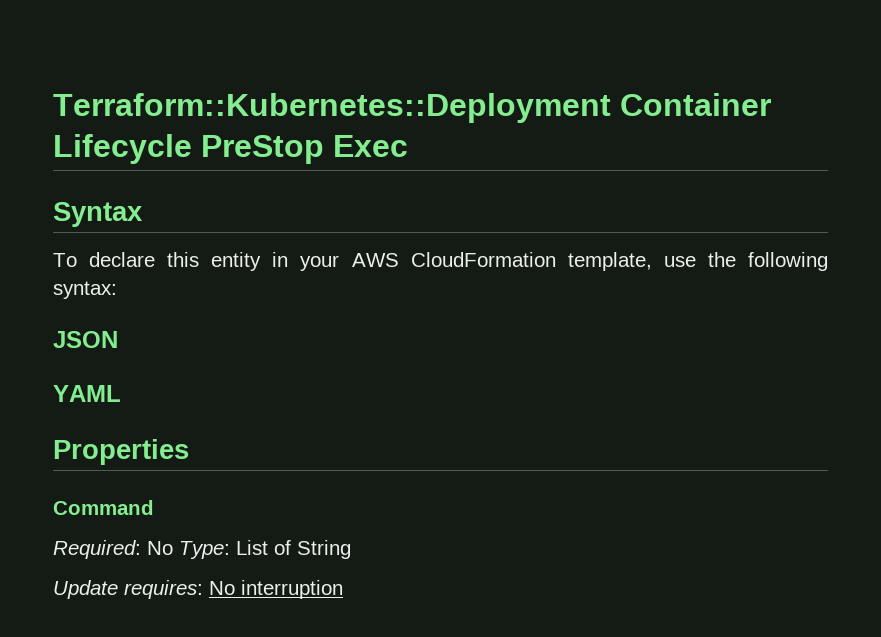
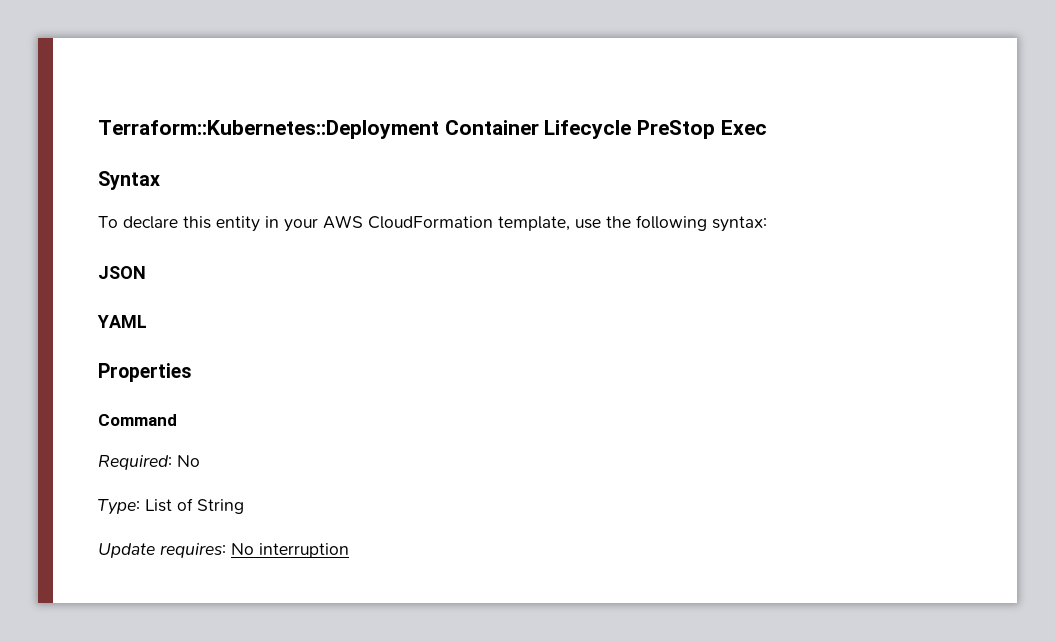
- Required: No Type: List of String
+ Required: No
+ Type: List of String

